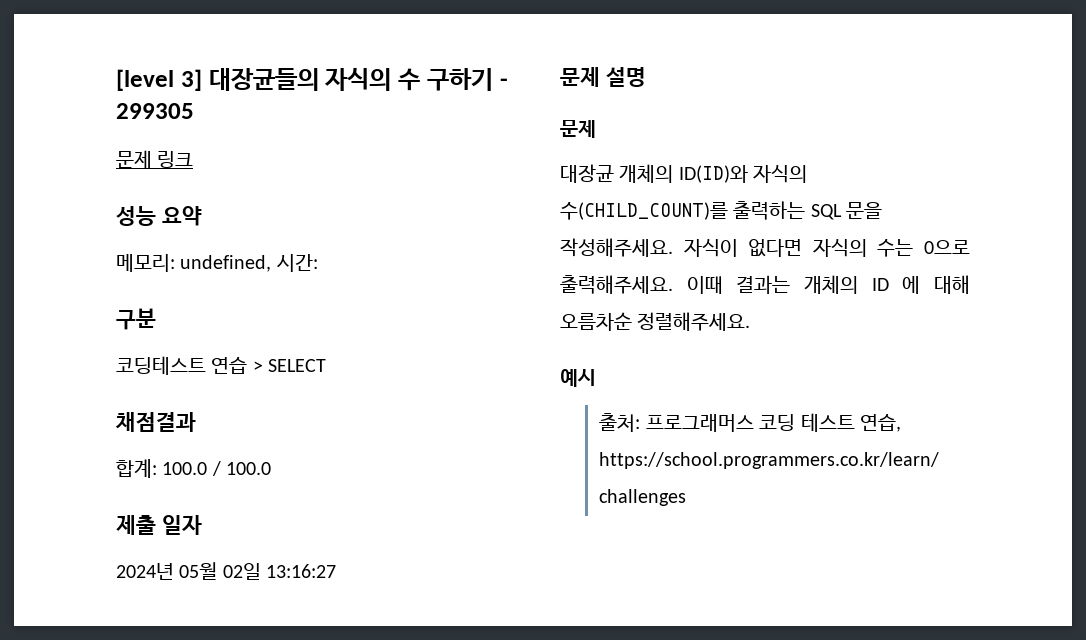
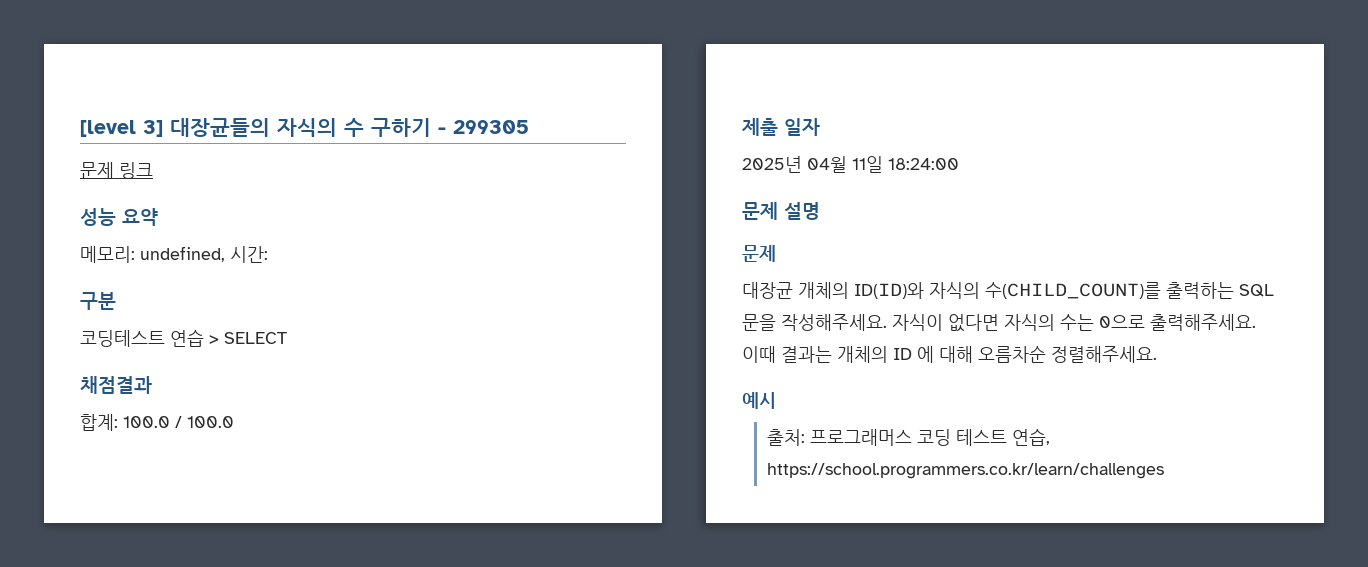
- 2024년 05월 02일 13:16:27
+ 2025년 04월 11일 18:24:00

